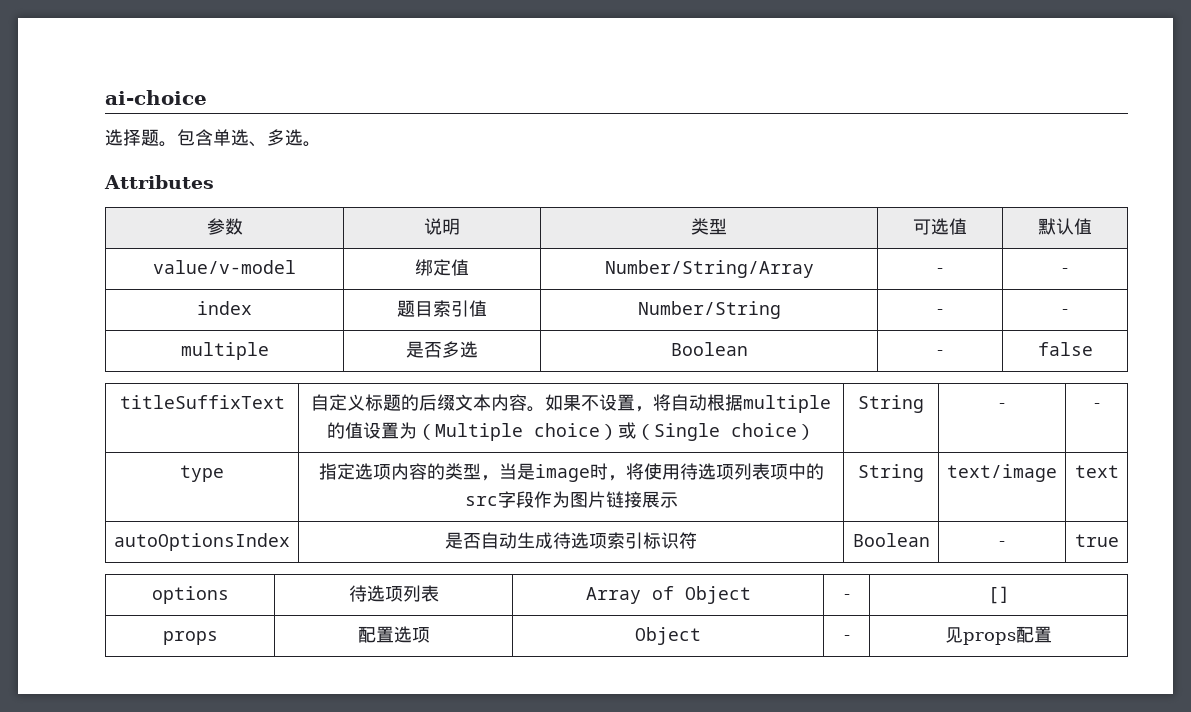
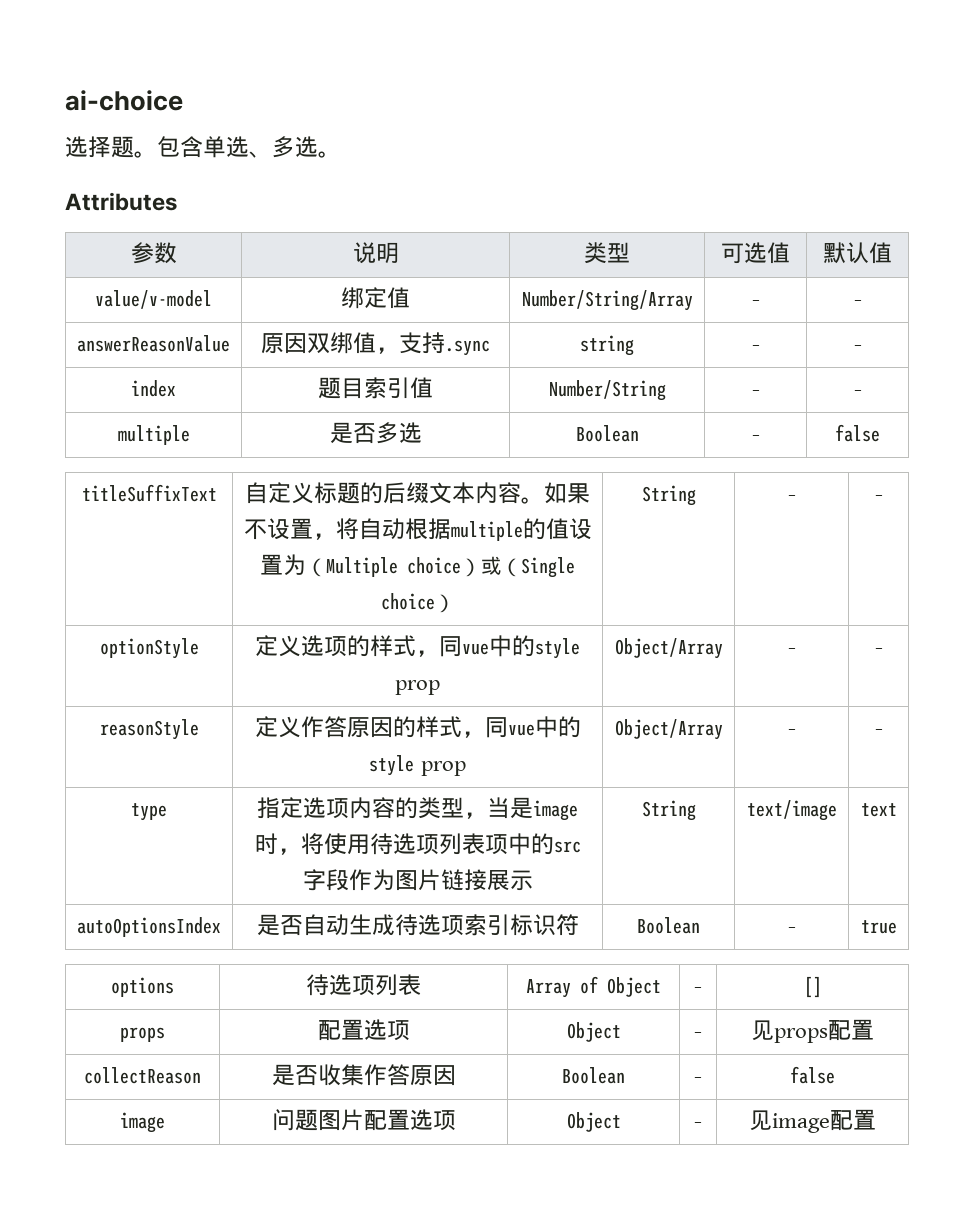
+ answerReasonValue | 原因双绑值，支持.sync | string | - | -
+ optionStyle | 定义选项的样式，同vue中的style prop | Object/Array | - | -
+ reasonStyle | 定义作答原因的样式，同vue中的style prop | Object/Array | - | -
+ collectReason | 是否收集作答原因 | Boolean | - | false
+ image | 问题图片配置选项 | Object | - | 见image配置

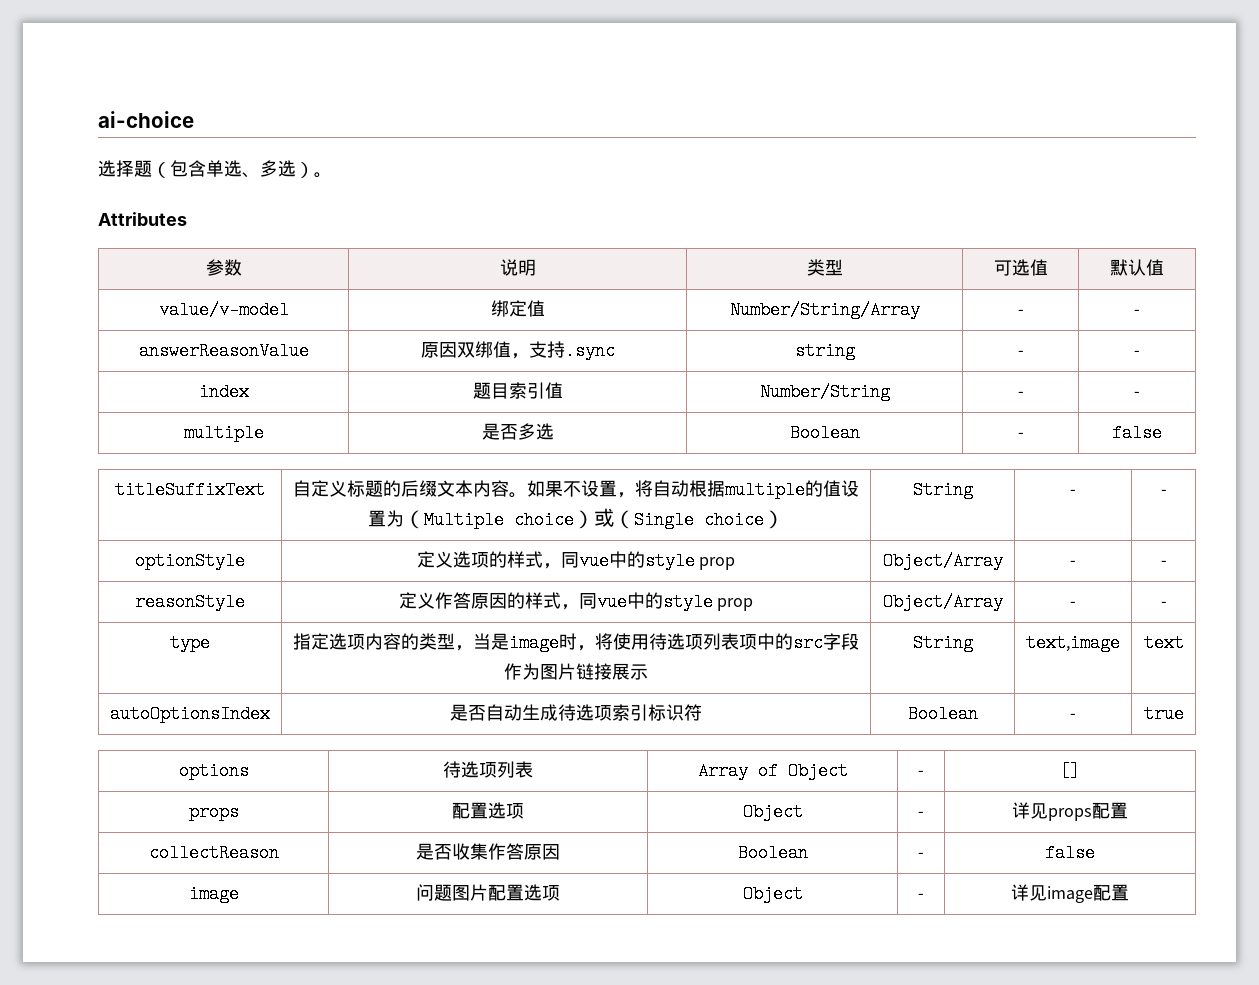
- 选择题。包含单选、多选。
+ 选择题（包含单选、多选）。
- type | 指定选项内容的类型，当是image时，将使用待选项列表项中的src字段作为图片链接展示 | String | text/image | text
+ type | 指定选项内容的类型，当是image时，将使用待选项列表项中的src字段作为图片链接展示 | String | text,image | text
- props | 配置选项 | Object | - | 见props配置
+ props | 配置选项 | Object | - | 详见props配置
- image | 问题图片配置选项 | Object | - | 见image配置
+ image | 问题图片配置选项 | Object | - | 详见image配置

